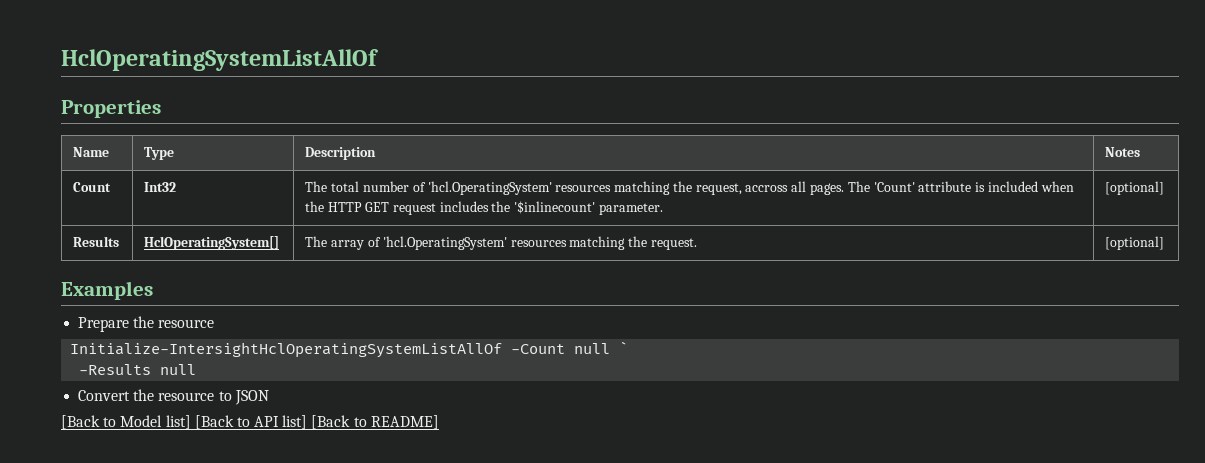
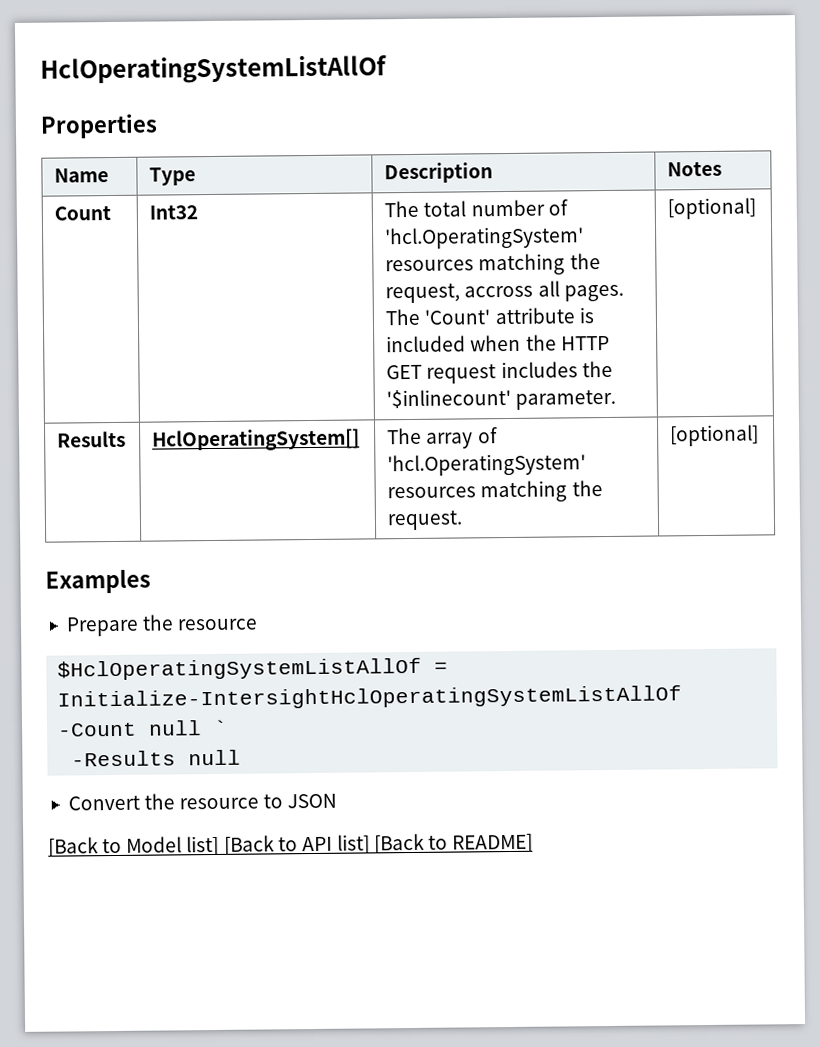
- Initialize-IntersightHclOperatingSystemListAllOf -Count null `
+ $HclOperatingSystemListAllOf = Initialize-IntersightHclOperatingSystemListAllOf -Count null `

